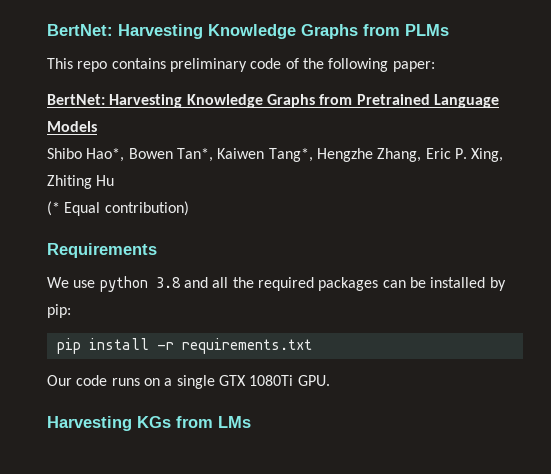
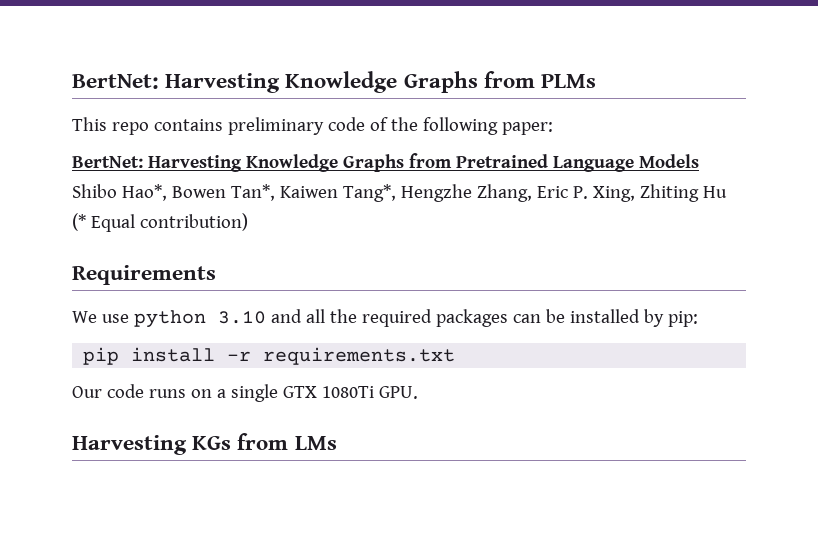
- We use python 3.8 and all the required packages can be installed by pip:
+ We use python 3.10 and all the required packages can be installed by pip:

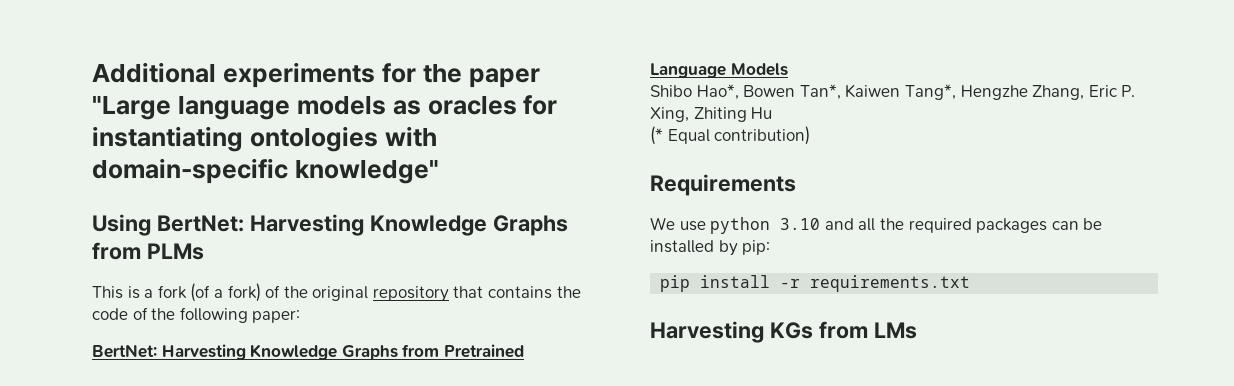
- BertNet: Harvesting Knowledge Graphs from PLMs
+ Additional experiments for the paper "Large language models as oracles for instantiating ontologies with domain-specific knowledge"
+ Using BertNet: Harvesting Knowledge Graphs from PLMs
- This repo contains preliminary code of the following paper:
+ This is a fork (of a fork) of the original repository that contains the code of the following paper:
- Our code runs on a single GTX 1080Ti GPU.

